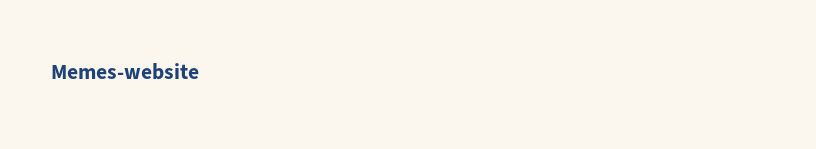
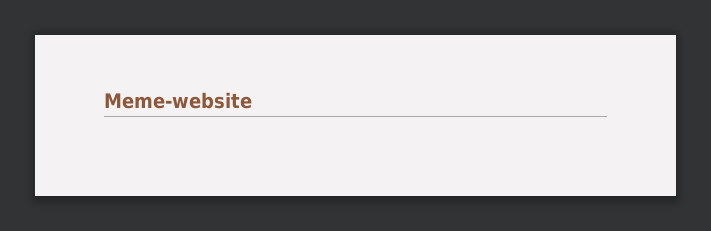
- Memes-website
+ Meme-website

